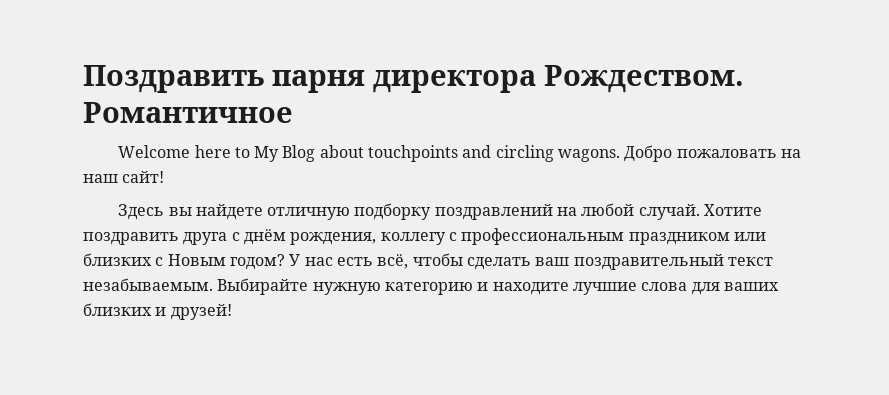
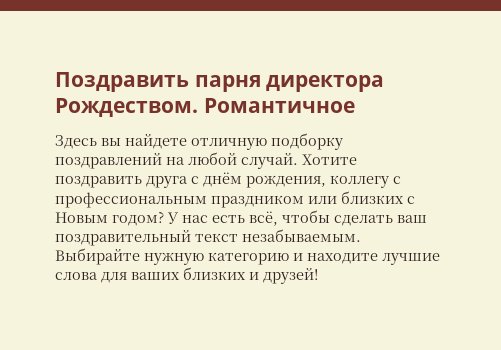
- Welcome here to My Blog about touchpoints and circling wagons. Добро пожаловать на наш сайт!

